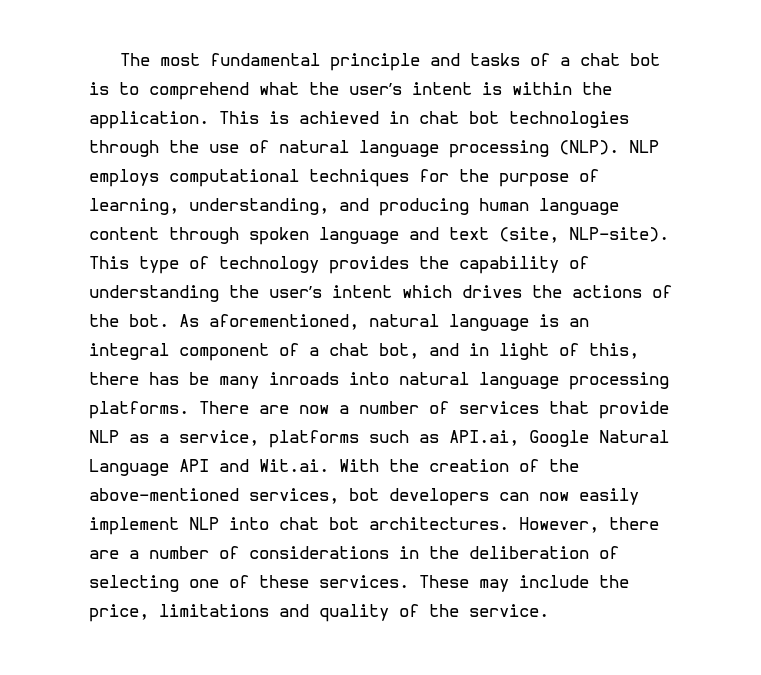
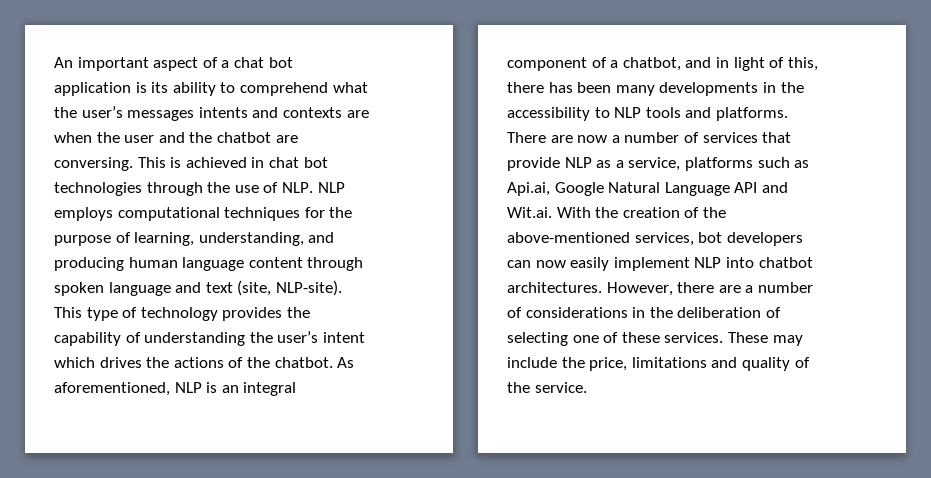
- The most fundamental principle and tasks of a chat bot is to comprehend what the user’s intent is within the application.
+ An important aspect of a chat bot application is its ability to comprehend what the user’s messages intents and contexts are when the user and the chatbot are conversing.
- This is achieved in chat bot technologies through the use of natural language processing (NLP). NLP employs computational techniques for the purpose of learning, understanding, and producing human language content through spoken language and text (site, NLP-site).
+ This is achieved in chat bot technologies through the use of NLP. NLP employs computational techniques for the purpose of learning, understanding, and producing human language content through spoken language and text (site, NLP-site).
- This type of technology provides the capability of understanding the user’s intent which drives the actions of the bot.
+ This type of technology provides the capability of understanding the user’s intent which drives the actions of the chatbot.
- As aforementioned, natural language is an integral component of a chat bot, and in light of this, there has be many inroads into natural language processing platforms.
+ As aforementioned, NLP is an integral component of a chatbot, and in light of this, there has been many developments in the accessibility to NLP tools and platforms.
- There are now a number of services that provide NLP as a service, platforms such as API.ai, Google Natural Language API and Wit.ai. With the creation of the above-mentioned services, bot developers can now easily implement NLP into chat bot architectures.
+ There are now a number of services that provide NLP as a service, platforms such as Api.ai, Google Natural Language API and Wit.ai. With the creation of the above-mentioned services, bot developers can now easily implement NLP into chatbot architectures.

